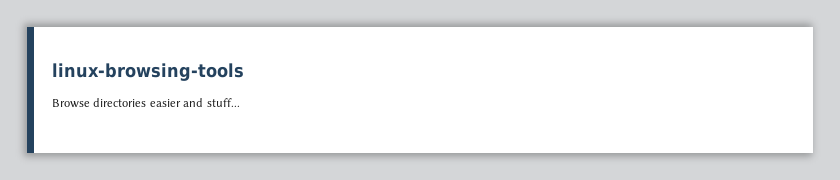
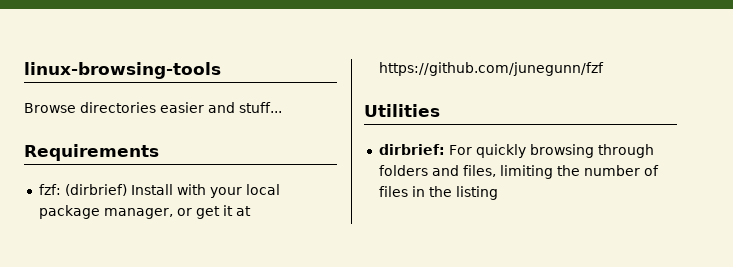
+ Requirements
+ fzf: (dirbrief) Install with your local package manager, or get it at https://github.com/junegunn/fzf
+ Utilities
+ dirbrief: For quickly browsing through folders and files, limiting the number of files in the listing

